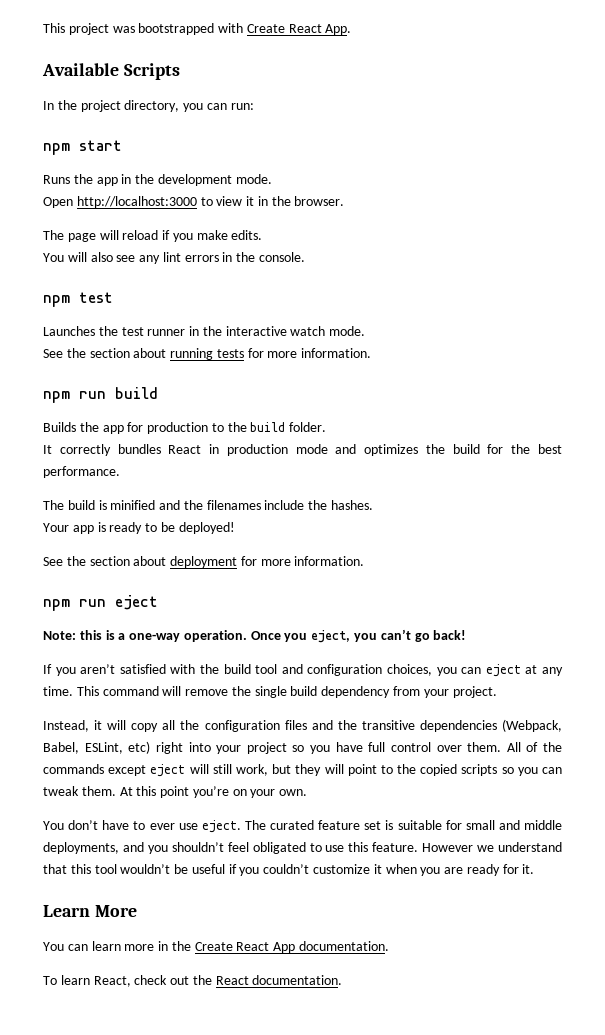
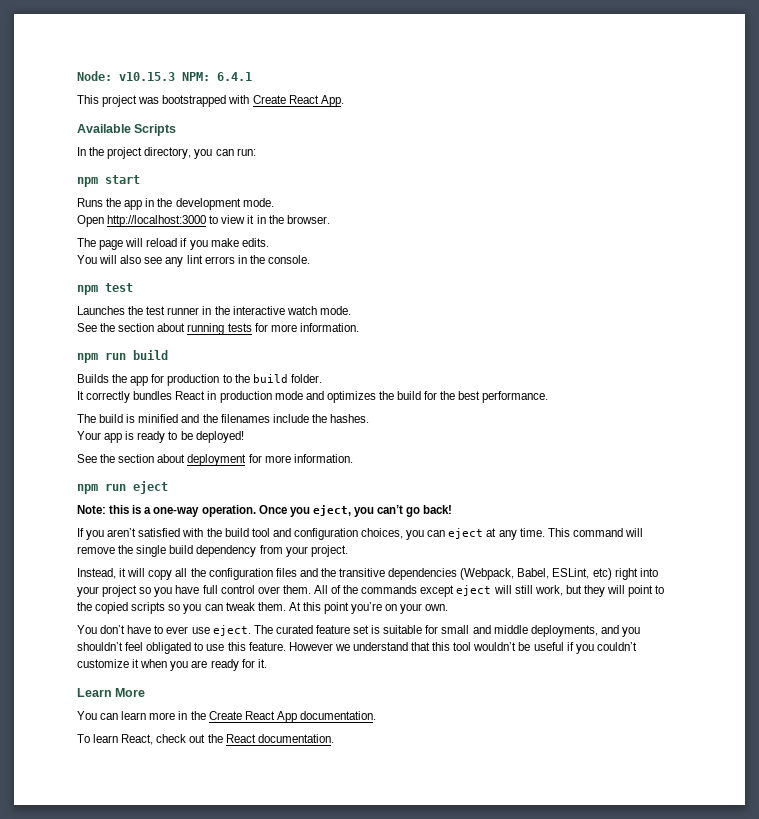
+ Node: v10.15.3 NPM: 6.4.1

